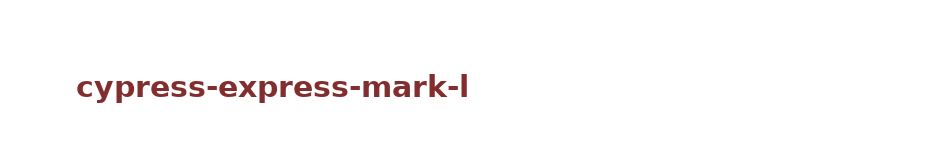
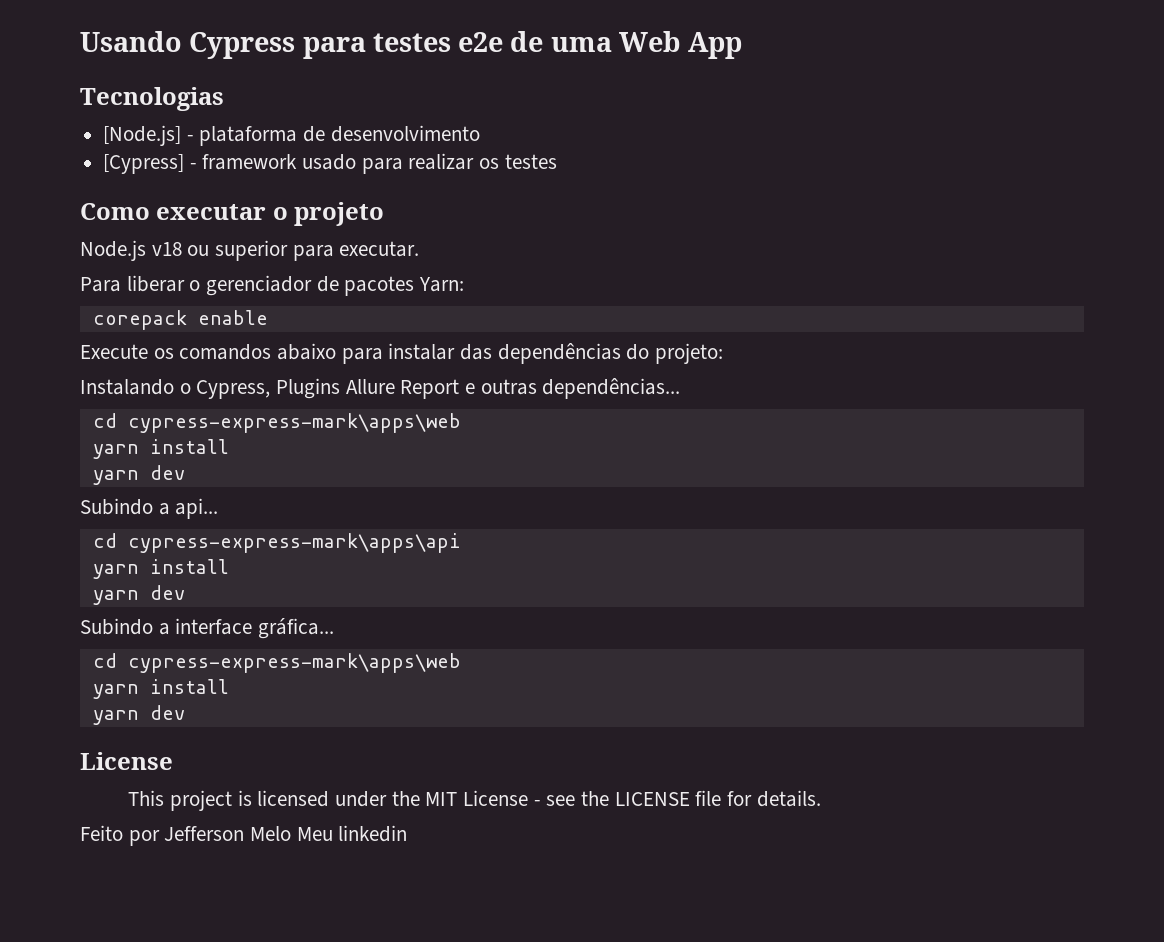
- cypress-express-mark-l
+ Usando Cypress para testes e2e de uma Web App
+ Tecnologias
+ [Node.js] - plataforma de desenvolvimento
+ [Cypress] - framework usado para realizar os testes
+ Como executar o projeto
+ Node.js v18 ou superior para executar.
+ Para liberar o gerenciador de pacotes Yarn:
+ corepack enable
+ Execute os comandos abaixo para instalar das dependências do projeto:
+ Instalando o Cypress, Plugins Allure Report e outras dependências...
+ cd cypress-express-mark\apps\web
+ yarn install
+ yarn dev
+ Subindo a api...
+ cd cypress-express-mark\apps\api
+ yarn install
+ yarn dev
+ Subindo a interface gráfica...
+ cd cypress-express-mark\apps\web
+ yarn install
+ yarn dev
+ License
+ This project is licensed under the MIT License - see the LICENSE file for details.
+ Feito por Jefferson Melo Meu linkedin

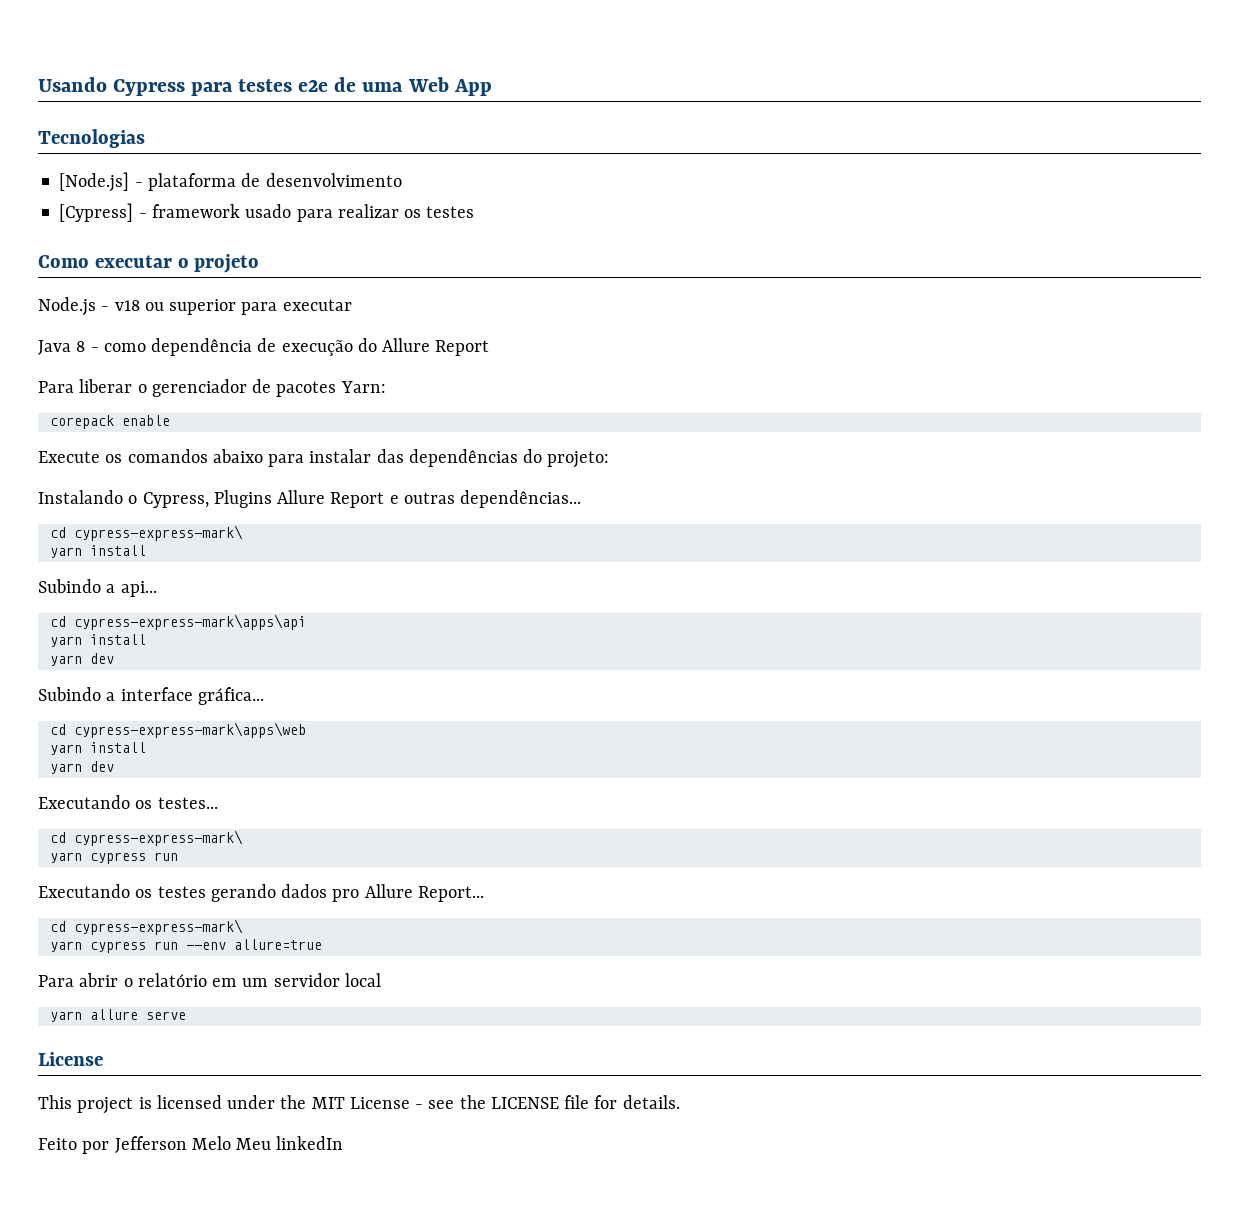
- Node.js v18 ou superior para executar.
+ Node.js - v18 ou superior para executar
+ Java 8 - como dependência de execução do Allure Report
  Instalando o Cypress, Plugins Allure Report e outras dependências...
- cd cypress-express-mark\apps\web
+ cd cypress-express-mark\
  yarn install
- yarn dev
+ Executando os testes...
+ cd cypress-express-mark\
+ yarn cypress run
+ Executando os testes gerando dados pro Allure Report...
+ cd cypress-express-mark\
+ yarn cypress run --env allure=true
+ Para abrir o relatório em um servidor local
+ yarn allure serve
- Feito por Jefferson Melo Meu linkedin
+ Feito por Jefferson Melo Meu linkedIn

